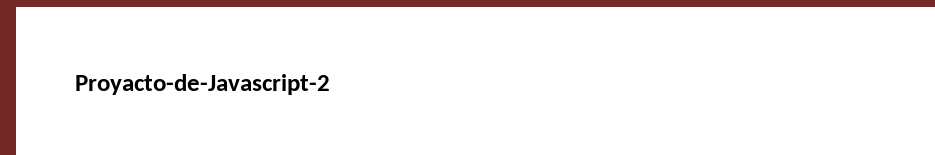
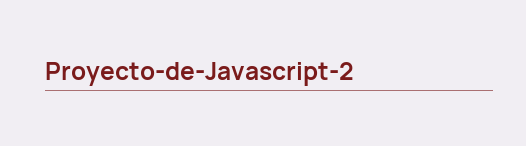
- Proyacto-de-Javascript-2
+ Proyecto-de-Javascript-2

